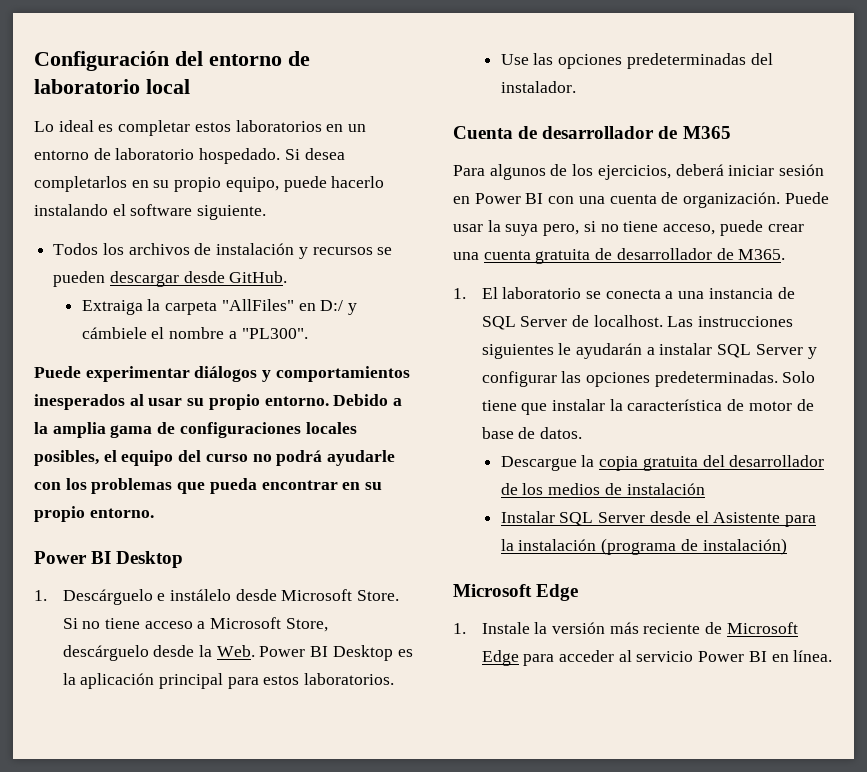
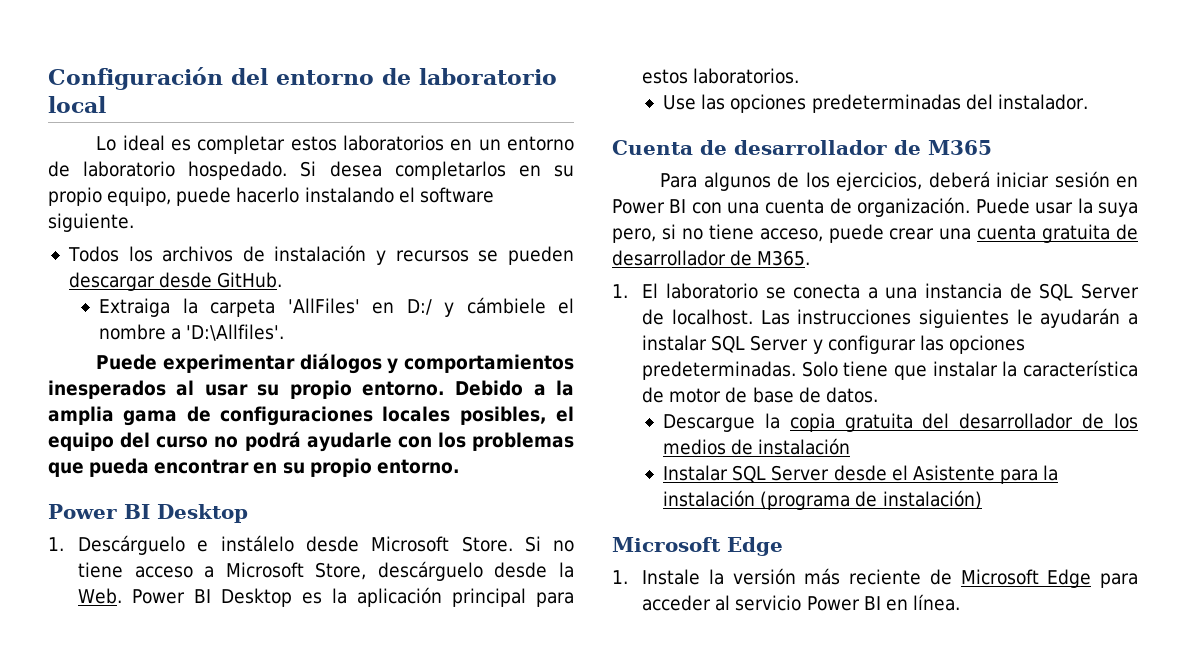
- Extraiga la carpeta "AllFiles" en D:/ y cámbiele el nombre a "PL300".
+ Extraiga la carpeta 'AllFiles' en D:/ y cámbiele el nombre a 'D:\Allfiles'.

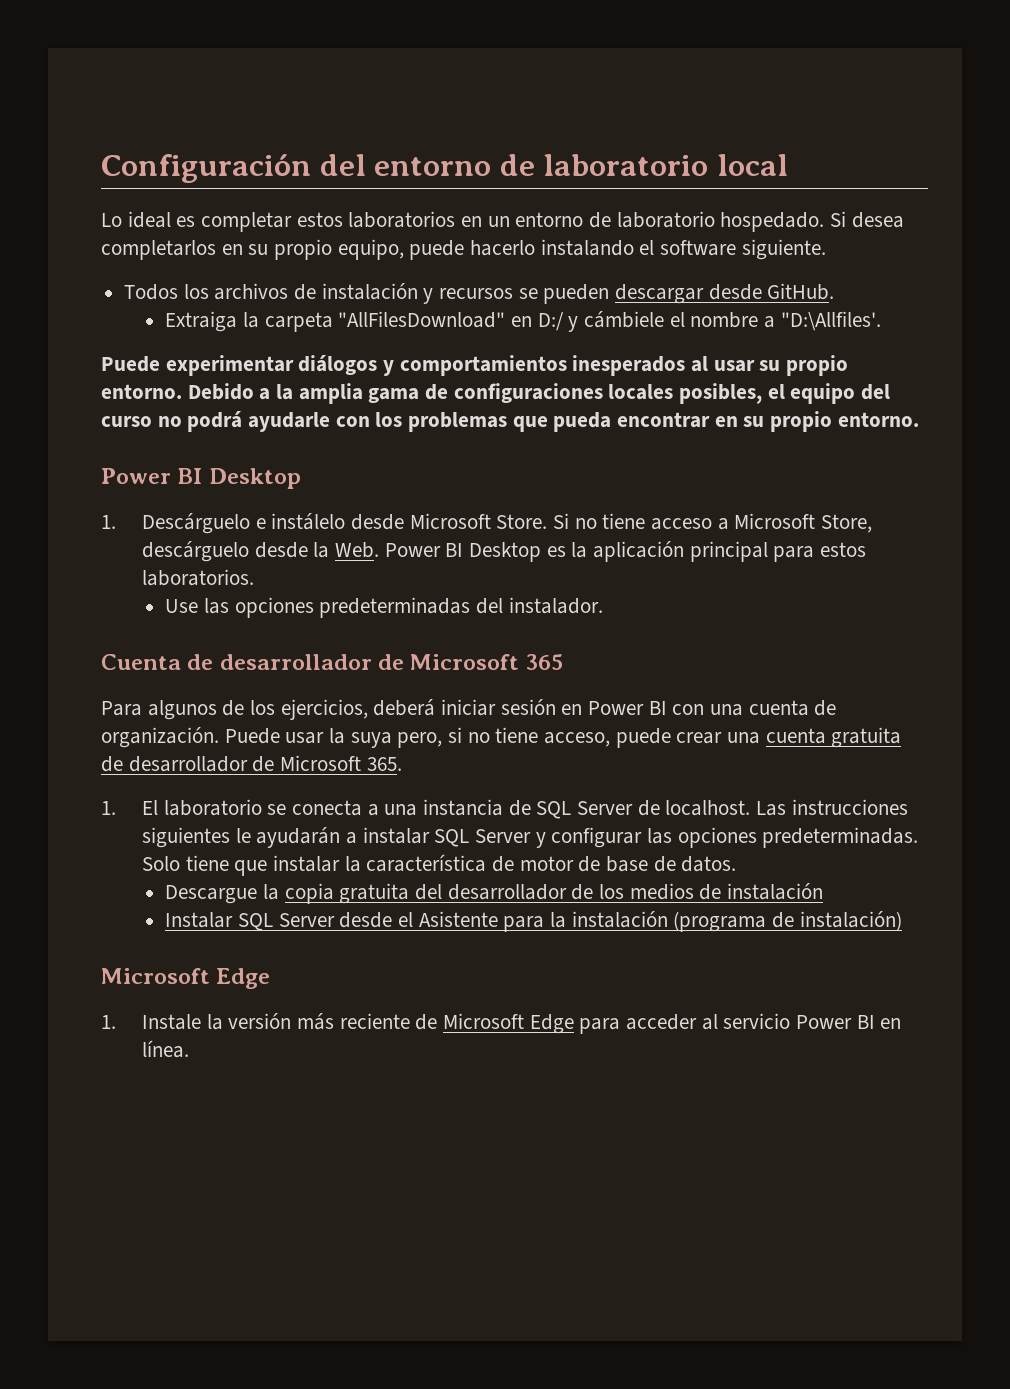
- Extraiga la carpeta 'AllFiles' en D:/ y cámbiele el nombre a 'D:\Allfiles'.
+ Extraiga la carpeta "AllFilesDownload" en D:/ y cámbiele el nombre a "D:\Allfiles'.
- Cuenta de desarrollador de M365
+ Cuenta de desarrollador de Microsoft 365
- Puede usar la suya pero, si no tiene acceso, puede crear una cuenta gratuita de desarrollador de M365.
+ Puede usar la suya pero, si no tiene acceso, puede crear una cuenta gratuita de desarrollador de Microsoft 365.

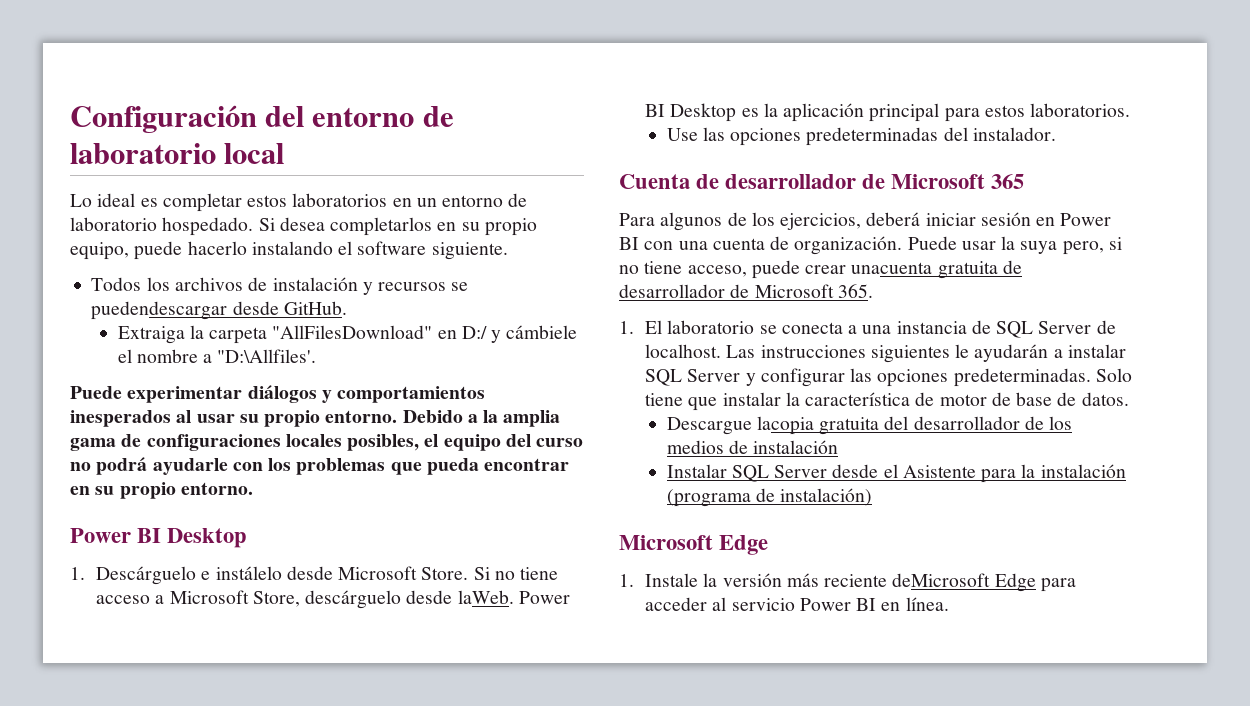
- Todos los archivos de instalación y recursos se pueden descargar desde GitHub.
+ Todos los archivos de instalación y recursos se puedendescargar desde GitHub.
- Si no tiene acceso a Microsoft Store, descárguelo desde la Web. Power BI Desktop es la aplicación principal para estos laboratorios.
+ Si no tiene acceso a Microsoft Store, descárguelo desde laWeb. Power BI Desktop es la aplicación principal para estos laboratorios.
- Puede usar la suya pero, si no tiene acceso, puede crear una cuenta gratuita de desarrollador de Microsoft 365.
+ Puede usar la suya pero, si no tiene acceso, puede crear unacuenta gratuita de desarrollador de Microsoft 365.
- Descargue la copia gratuita del desarrollador de los medios de instalación
+ Descargue lacopia gratuita del desarrollador de los medios de instalación
- 1. Instale la versión más reciente de Microsoft Edge para acceder al servicio Power BI en línea.
+ 1. Instale la versión más reciente deMicrosoft Edge para acceder al servicio Power BI en línea.

